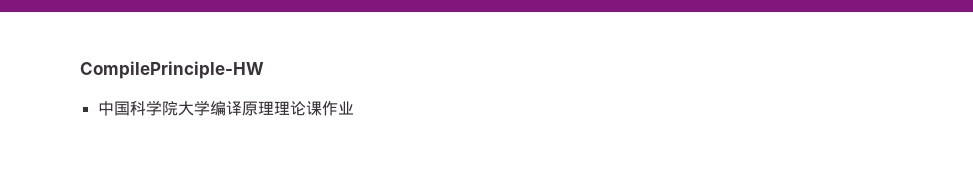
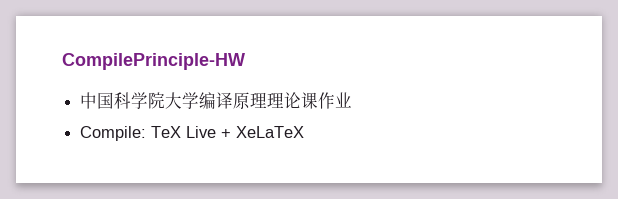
+ Compile: TeX Live + XeLaTeX

